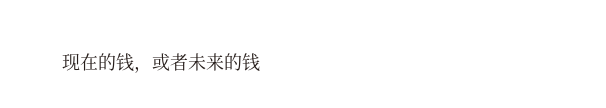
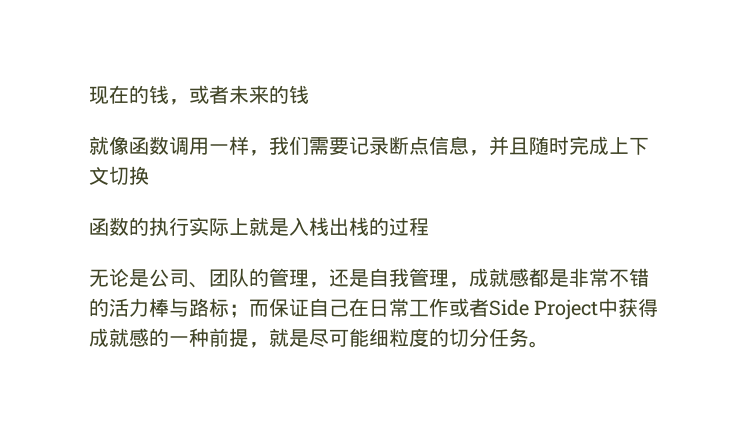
+ 就像函数调用一样，我们需要记录断点信息，并且随时完成上下文切换
+ 函数的执行实际上就是入栈出栈的过程
+ 无论是公司、团队的管理，还是自我管理，成就感都是非常不错的活力棒与路标；而保证自己在日常工作或者Side Project中获得成就感的一种前提，就是尽可能细粒度的切分任务。

